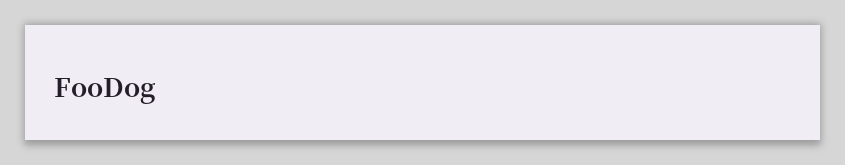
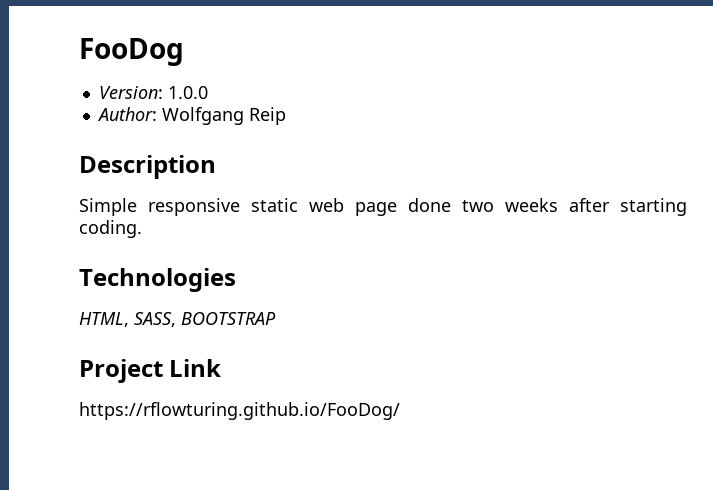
+ Version: 1.0.0
+ Author: Wolfgang Reip
+ Description
+ Simple responsive static web page done two weeks after starting coding.
+ Technologies
+ HTML, SASS, BOOTSTRAP
+ Project Link
+ https://rflowturing.github.io/FooDog/

